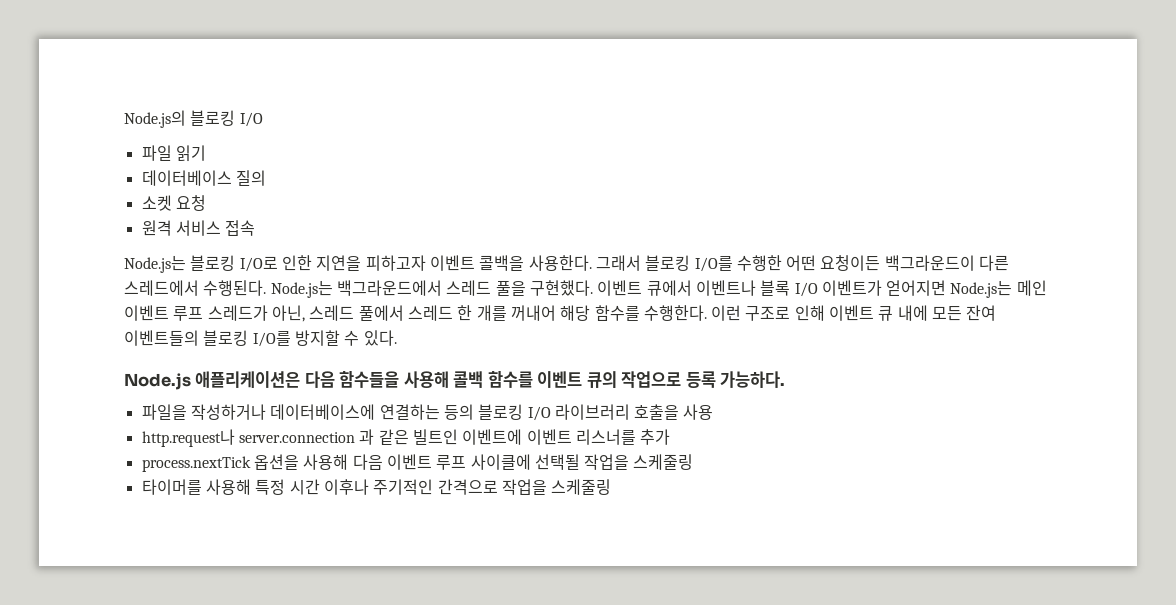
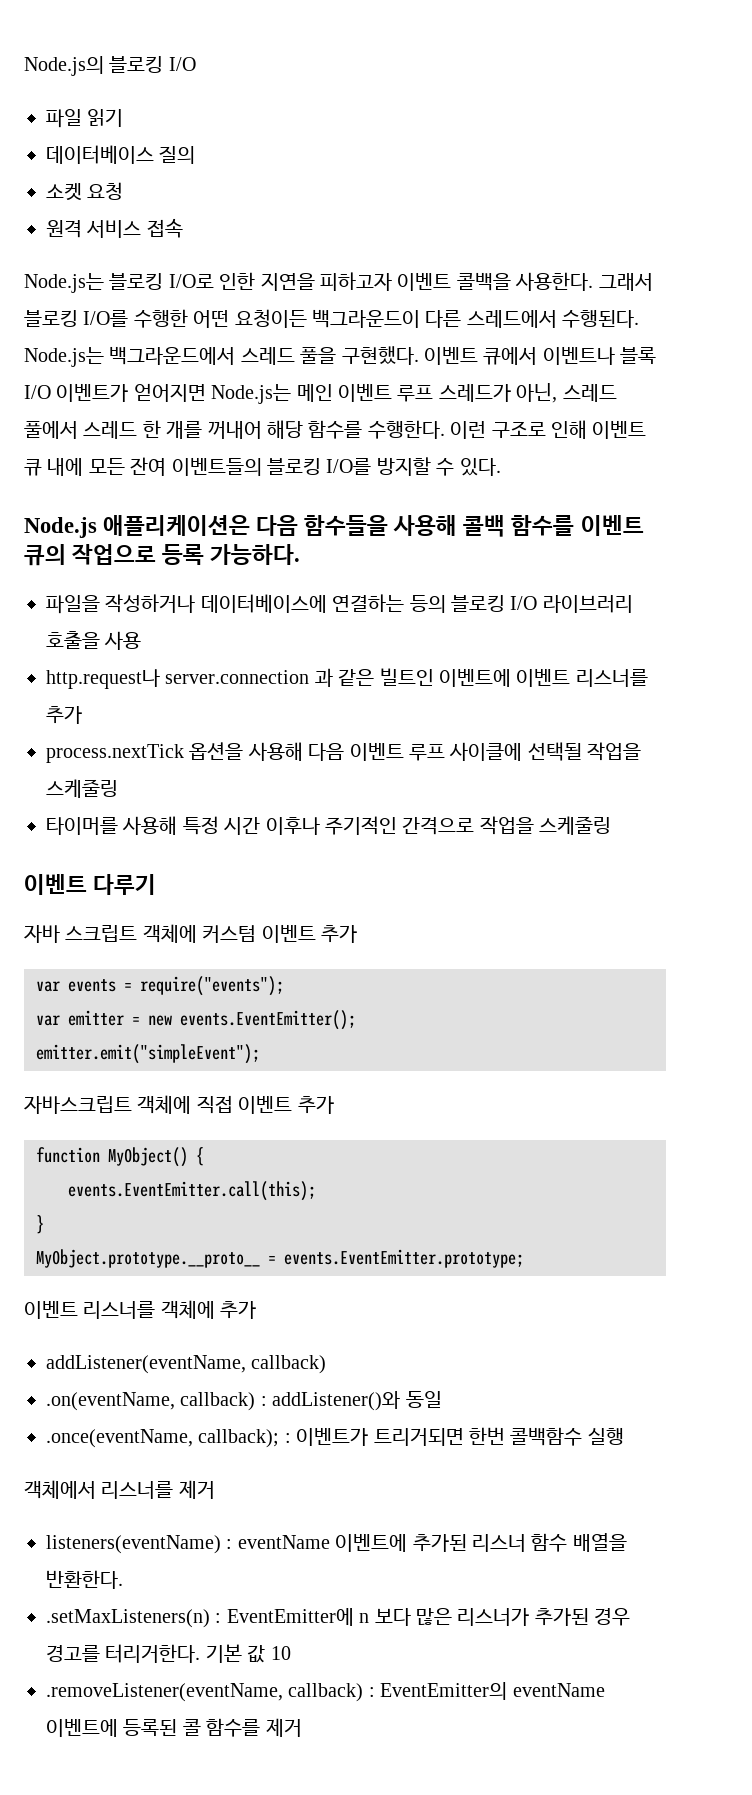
+ 이벤트 다루기
+ 자바 스크립트 객체에 커스텀 이벤트 추가
+ var events = require("events");
+ var emitter = new events.EventEmitter();
+ emitter.emit("simpleEvent");
+ 자바스크립트 객체에 직접 이벤트 추가
+ function MyObject() {
+ events.EventEmitter.call(this);
+ }
+ MyObject.prototype.__proto__ = events.EventEmitter.prototype;
+ 이벤트 리스너를 객체에 추가
+ addListener(eventName, callback)
+ .on(eventName, callback) : addListener()와 동일
+ .once(eventName, callback); : 이벤트가 트리거되면 한번 콜백함수 실행
+ 객체에서 리스너를 제거
+ listeners(eventName) : eventName 이벤트에 추가된 리스너 함수 배열을 반환한다.
+ .setMaxListeners(n) : EventEmitter에 n 보다 많은 리스너가 추가된 경우 경고를 터리거한다. 기본 값 10
+ .removeListener(eventName, callback) : EventEmitter의 eventName 이벤트에 등록된 콜 함수를 제거

